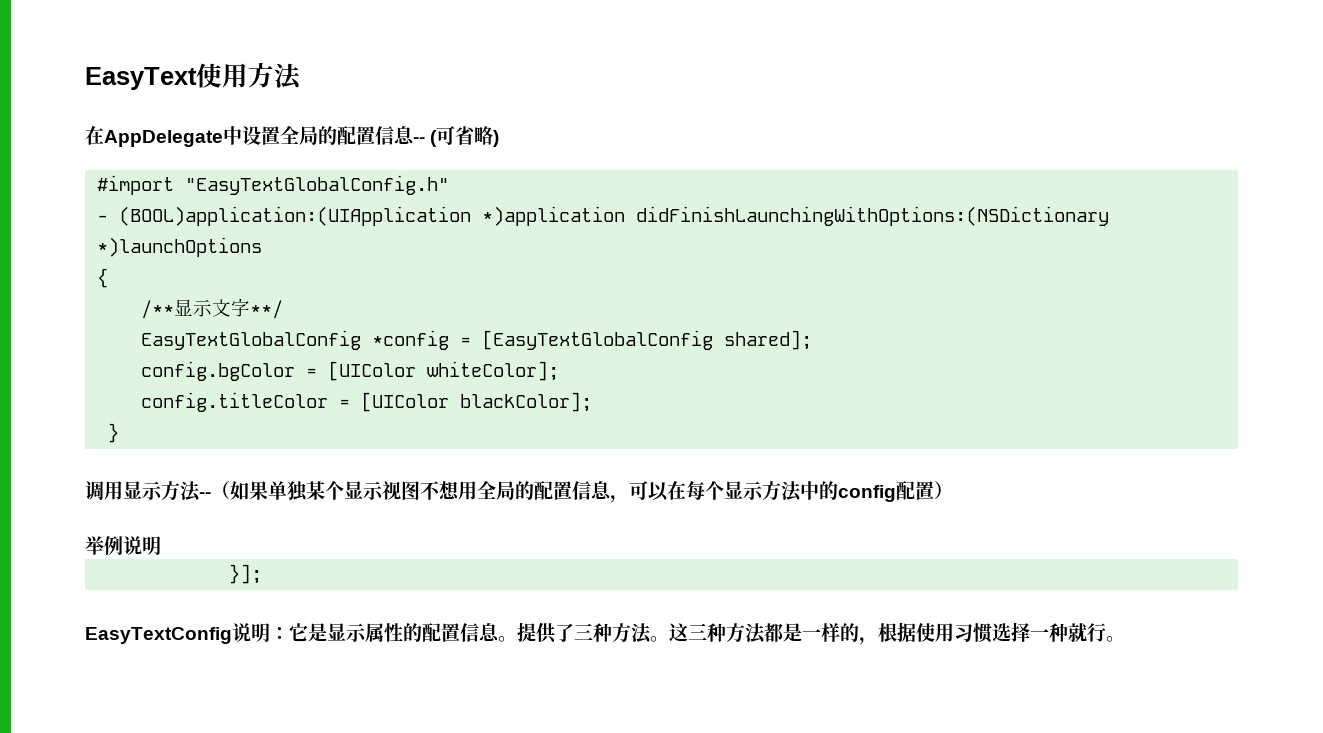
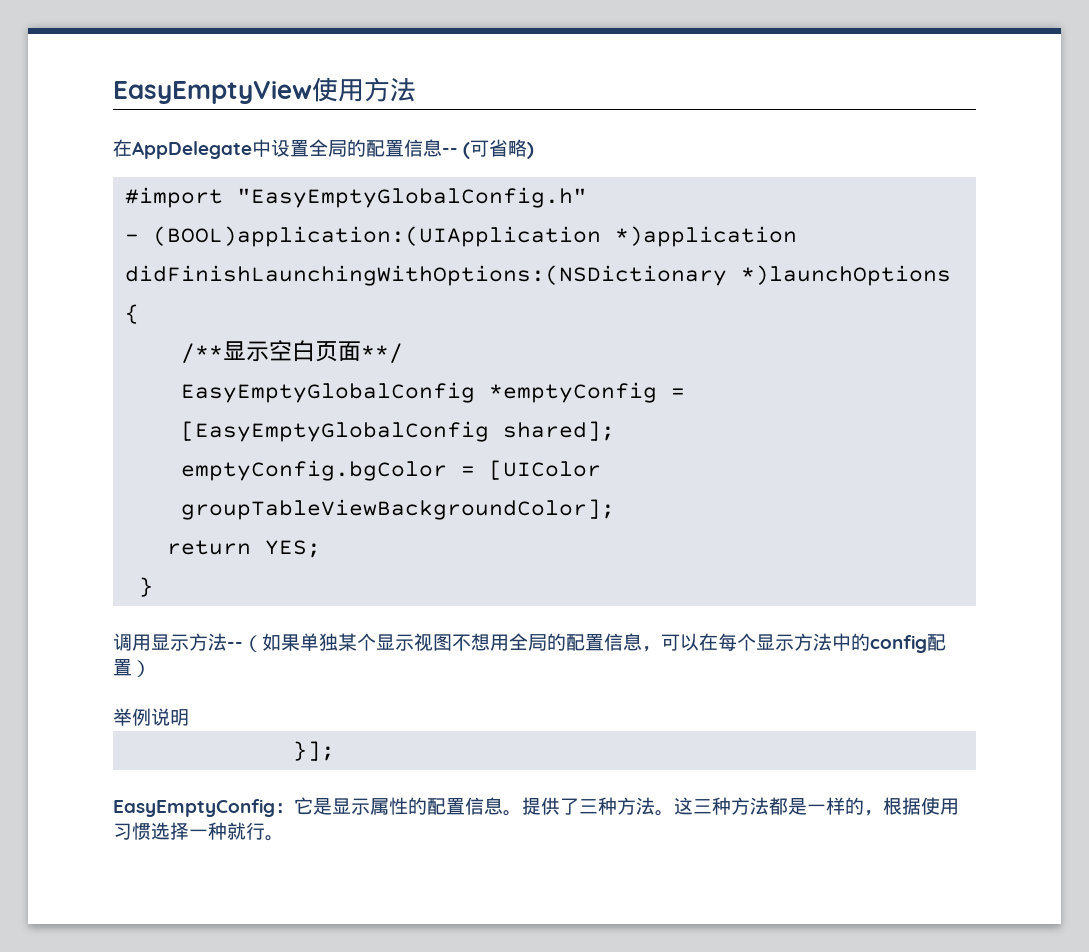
- EasyText使用方法
+ EasyEmptyView使用方法
- #import "EasyTextGlobalConfig.h"
+ #import "EasyEmptyGlobalConfig.h"
- /**显示文字**/
+ /**显示空白页面**/
- EasyTextGlobalConfig *config = [EasyTextGlobalConfig shared];
+ EasyEmptyGlobalConfig *emptyConfig = [EasyEmptyGlobalConfig shared];
- config.bgColor = [UIColor whiteColor];
- config.titleColor = [UIColor blackColor];
+ emptyConfig.bgColor = [UIColor groupTableViewBackgroundColor];
+ return YES;
- EasyTextConfig说明：它是显示属性的配置信息。
+ EasyEmptyConfig：它是显示属性的配置信息。

